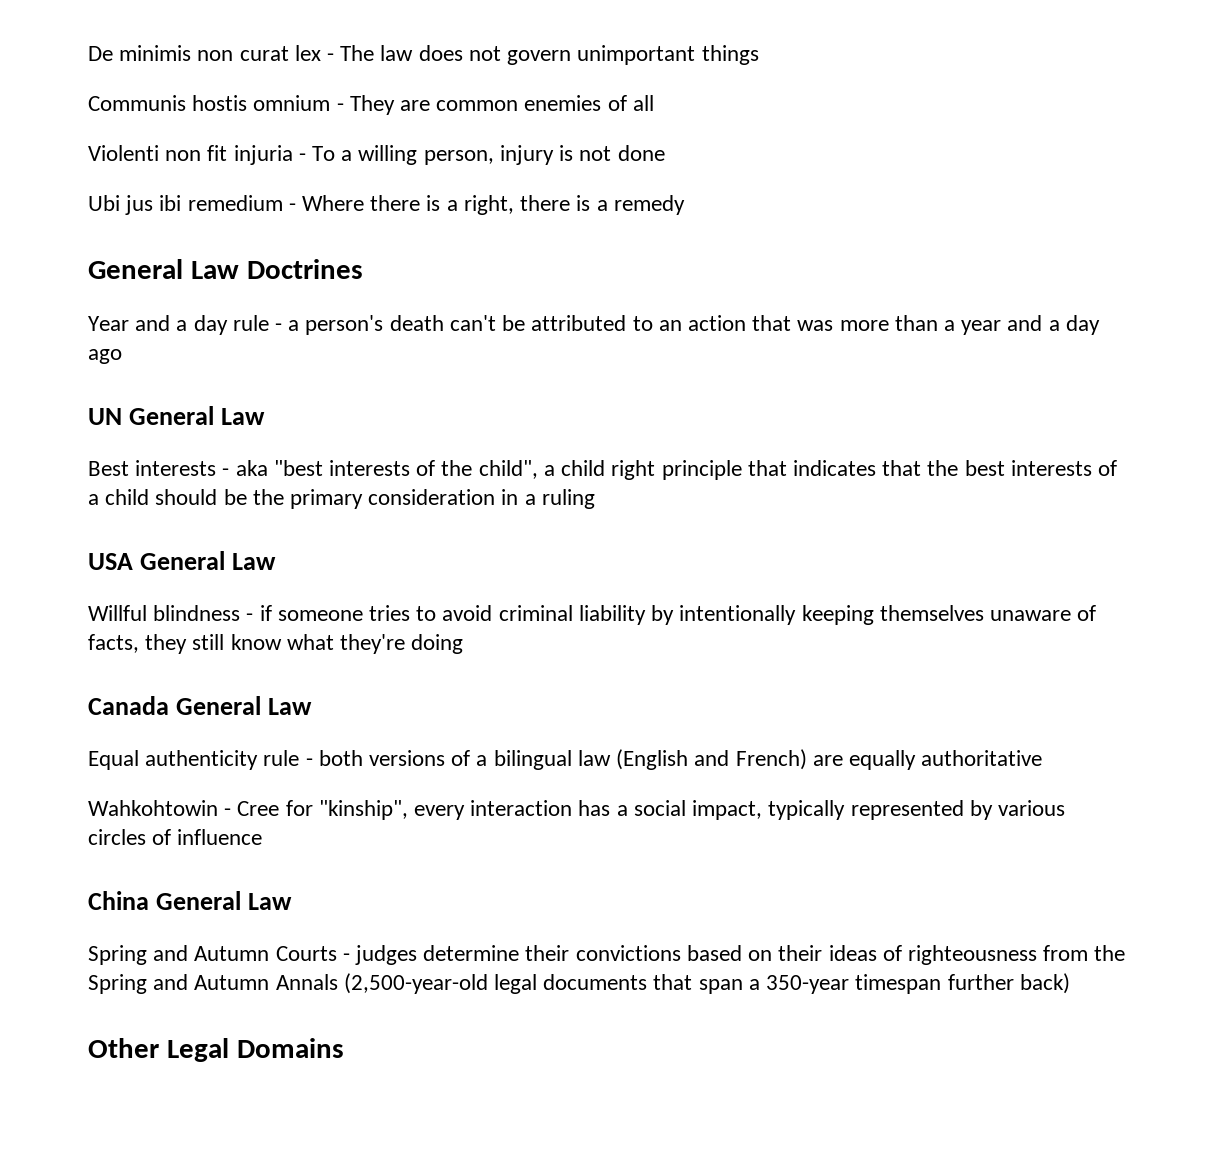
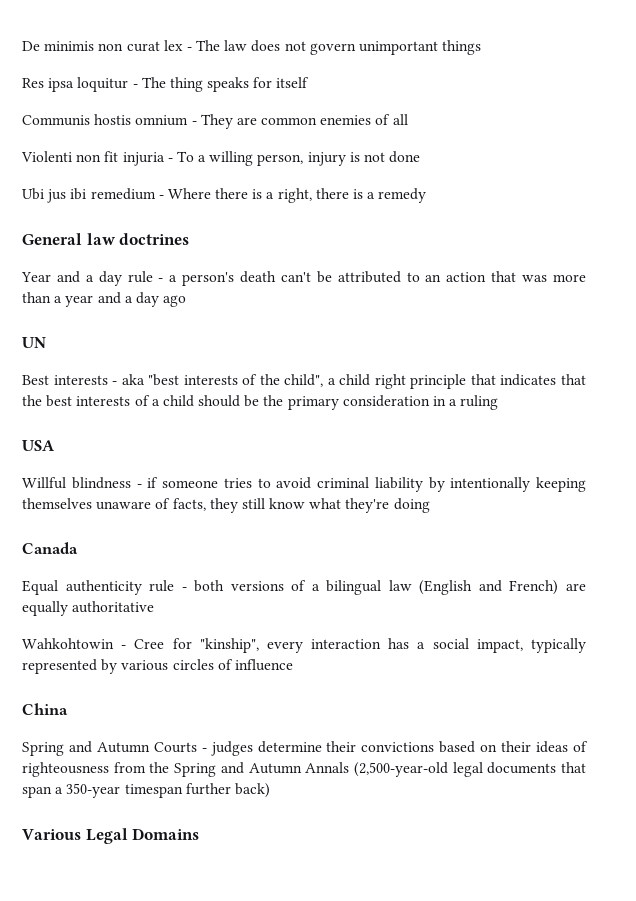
+ Res ipsa loquitur - The thing speaks for itself
- General Law Doctrines
+ General law doctrines
- UN General Law
+ UN
- USA General Law
+ USA
- Canada General Law
+ Canada
- China General Law
+ China
- Other Legal Domains
+ Various Legal Domains

